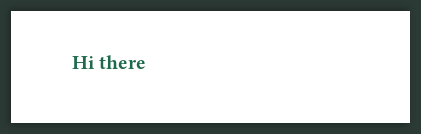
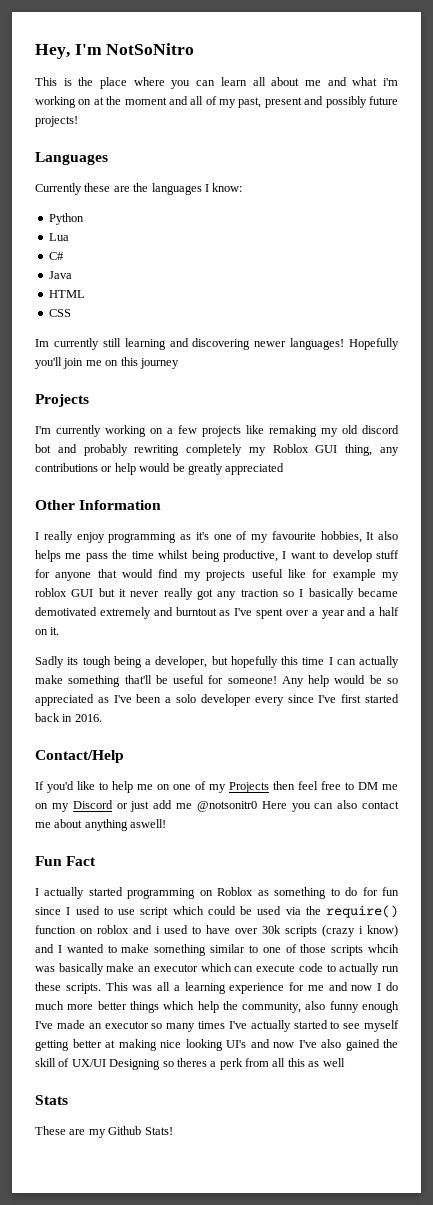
- Hi there
+ Hey, I'm NotSoNitro
+ This is the place where you can learn all about me and what i'm working on at the moment and all of my past, present and possibly future projects!
+ Languages
+ Currently these are the languages I know:
+ Python
+ Lua
+ C#
+ Java
+ HTML
+ CSS
+ Im currently still learning and discovering newer languages! Hopefully you'll join me on this journey
+ Projects
+ I'm currently working on a few projects like remaking my old discord bot and probably rewriting completely my Roblox GUI thing, any contributions or help would be greatly appreciated
+ Other Information
+ I really enjoy programming as it's one of my favourite hobbies, It also helps me pass the time whilst being productive, I want to develop stuff for anyone that would find my projects useful like for example my roblox GUI but it never really got any traction so I basically became demotivated extremely and burntout as I've spent over a year and a half on it.
+ Sadly its tough being a developer, but hopefully this time I can actually make something that'll be useful for someone! Any help would be so appreciated as I've been a solo developer every since I've first started back in 2016.
+ Contact/Help
+ If you'd like to help me on one of my Projects then feel free to DM me on my Discord or just add me @notsonitr0 Here you can also contact me about anything aswell!
+ Fun Fact
+ I actually started programming on Roblox as something to do for fun since I used to use script which could be used via the require() function on roblox and i used to have over 30k scripts (crazy i know) and I wanted to make something similar to one of those scripts whcih was basically make an executor which can execute code to actually run these scripts. This was all a learning experience for me and now I do much more better things which help the community, also funny enough I've made an executor so many times I've actually started to see myself getting better at making nice looking UI's and now I've also gained the skill of UX/UI Designing so theres a perk from all this as well
+ Stats
+ These are my Github Stats!

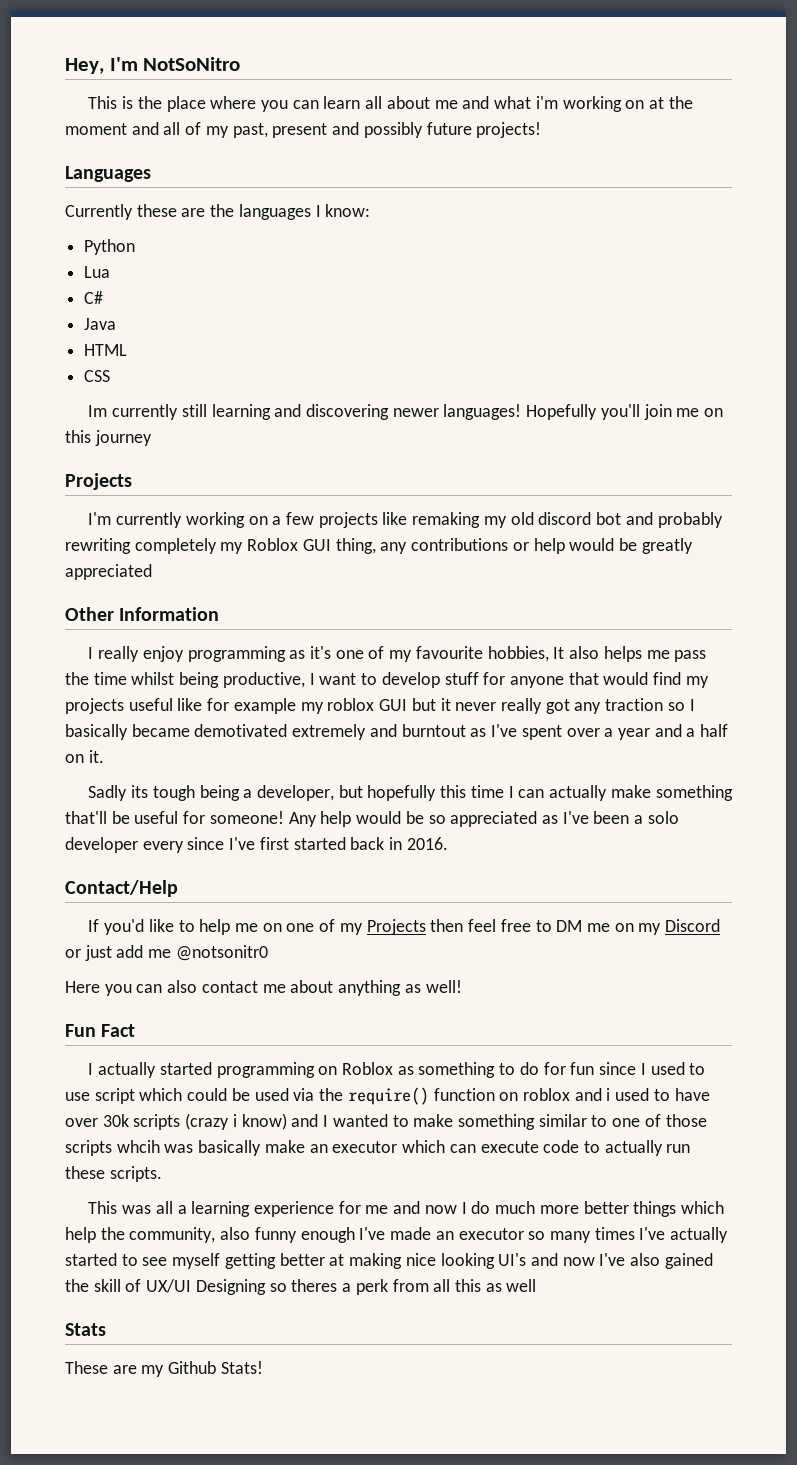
- If you'd like to help me on one of my Projects then feel free to DM me on my Discord or just add me @notsonitr0 Here you can also contact me about anything aswell!
+ If you'd like to help me on one of my Projects then feel free to DM me on my Discord or just add me @notsonitr0
+ Here you can also contact me about anything as well!
- I actually started programming on Roblox as something to do for fun since I used to use script which could be used via the require() function on roblox and i used to have over 30k scripts (crazy i know) and I wanted to make something similar to one of those scripts whcih was basically make an executor which can execute code to actually run these scripts. This was all a learning experience for me and now I do much more better things which help the community, also funny enough I've made an executor so many times I've actually started to see myself getting better at making nice looking UI's and now I've also gained the skill of UX/UI Designing so theres a perk from all this as well
+ I actually started programming on Roblox as something to do for fun since I used to use script which could be used via the require() function on roblox and i used to have over 30k scripts (crazy i know) and I wanted to make something similar to one of those scripts whcih was basically make an executor which can execute code to actually run these scripts.
+ This was all a learning experience for me and now I do much more better things which help the community, also funny enough I've made an executor so many times I've actually started to see myself getting better at making nice looking UI's and now I've also gained the skill of UX/UI Designing so theres a perk from all this as well

